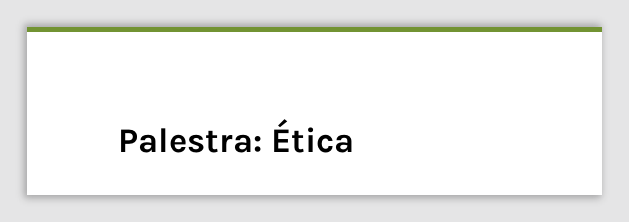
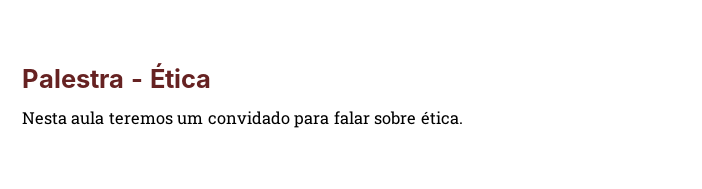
- Palestra: Ética
+ Palestra - Ética
+ Nesta aula teremos um convidado para falar sobre ética.

